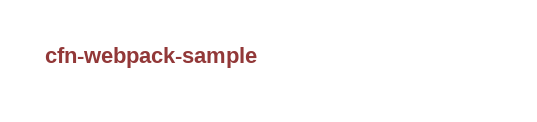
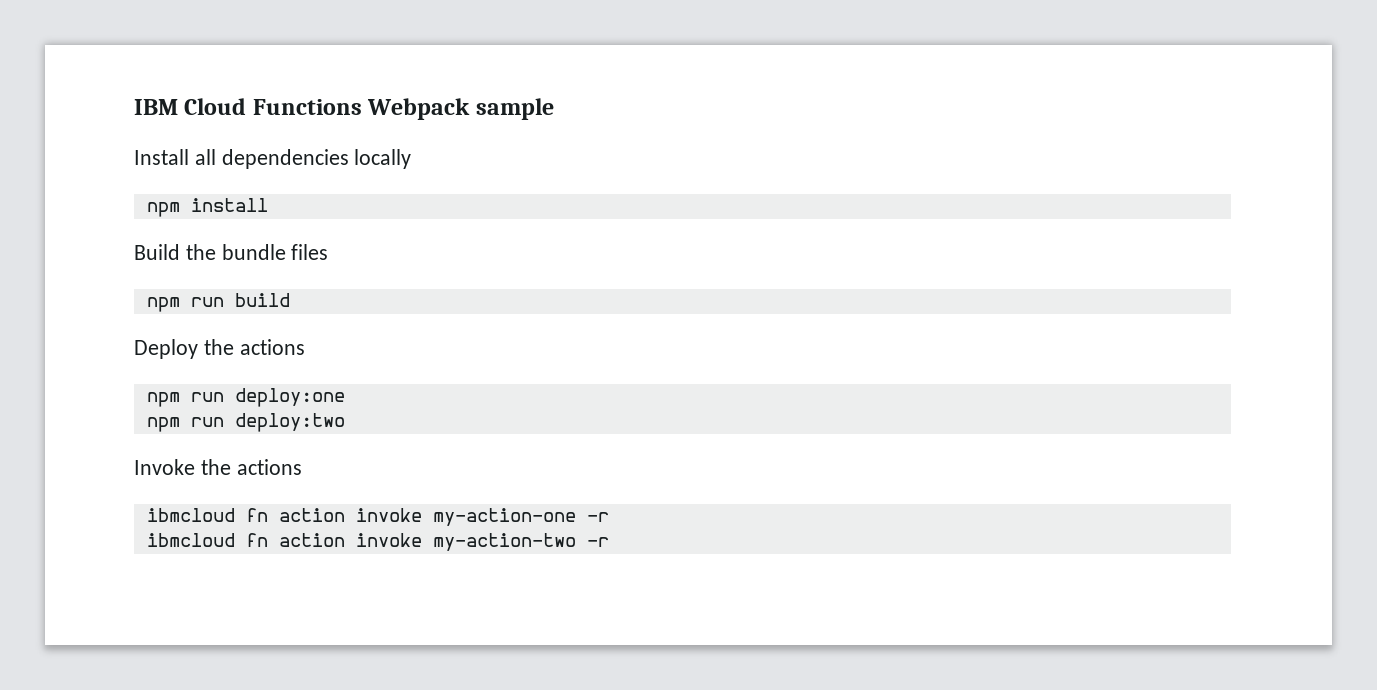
- cfn-webpack-sample
+ IBM Cloud Functions Webpack sample
+ Install all dependencies locally
+ npm install
+ Build the bundle files
+ npm run build
+ Deploy the actions
+ npm run deploy:one
+ npm run deploy:two
+ Invoke the actions
+ ibmcloud fn action invoke my-action-one -r
+ ibmcloud fn action invoke my-action-two -r

